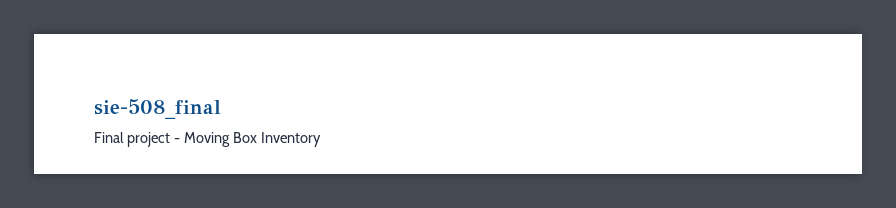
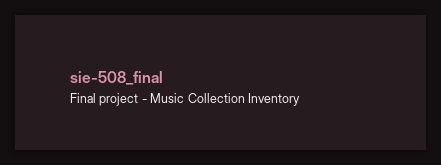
- Final project - Moving Box Inventory
+ Final project - Music Collection Inventory

